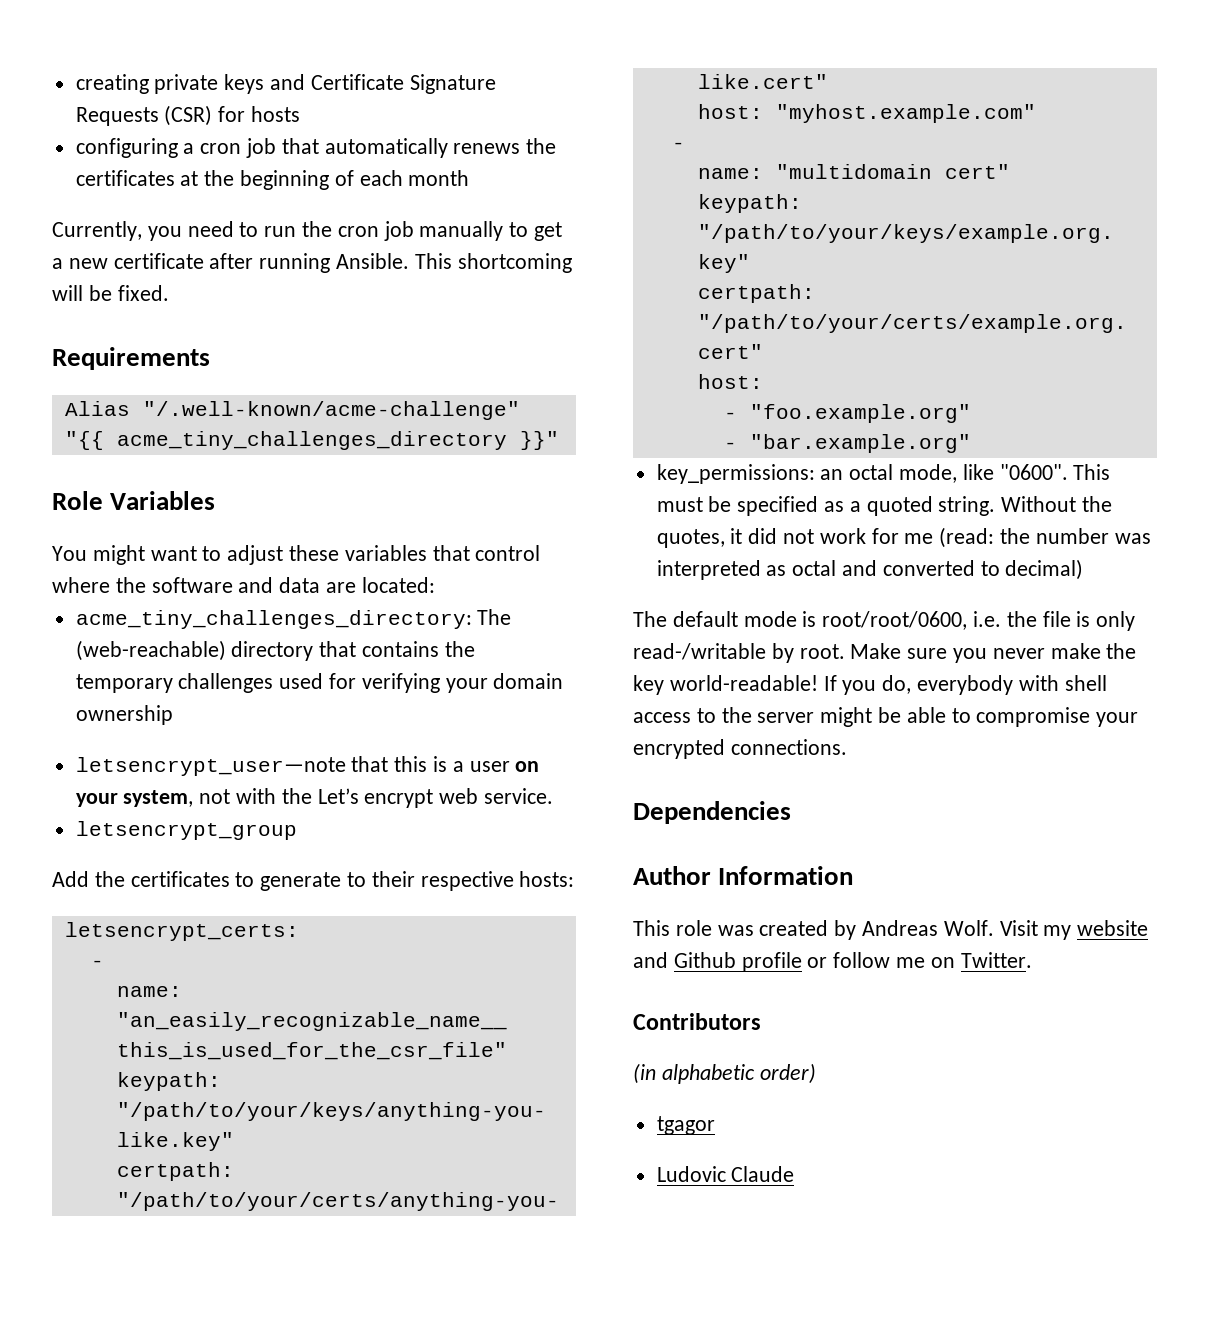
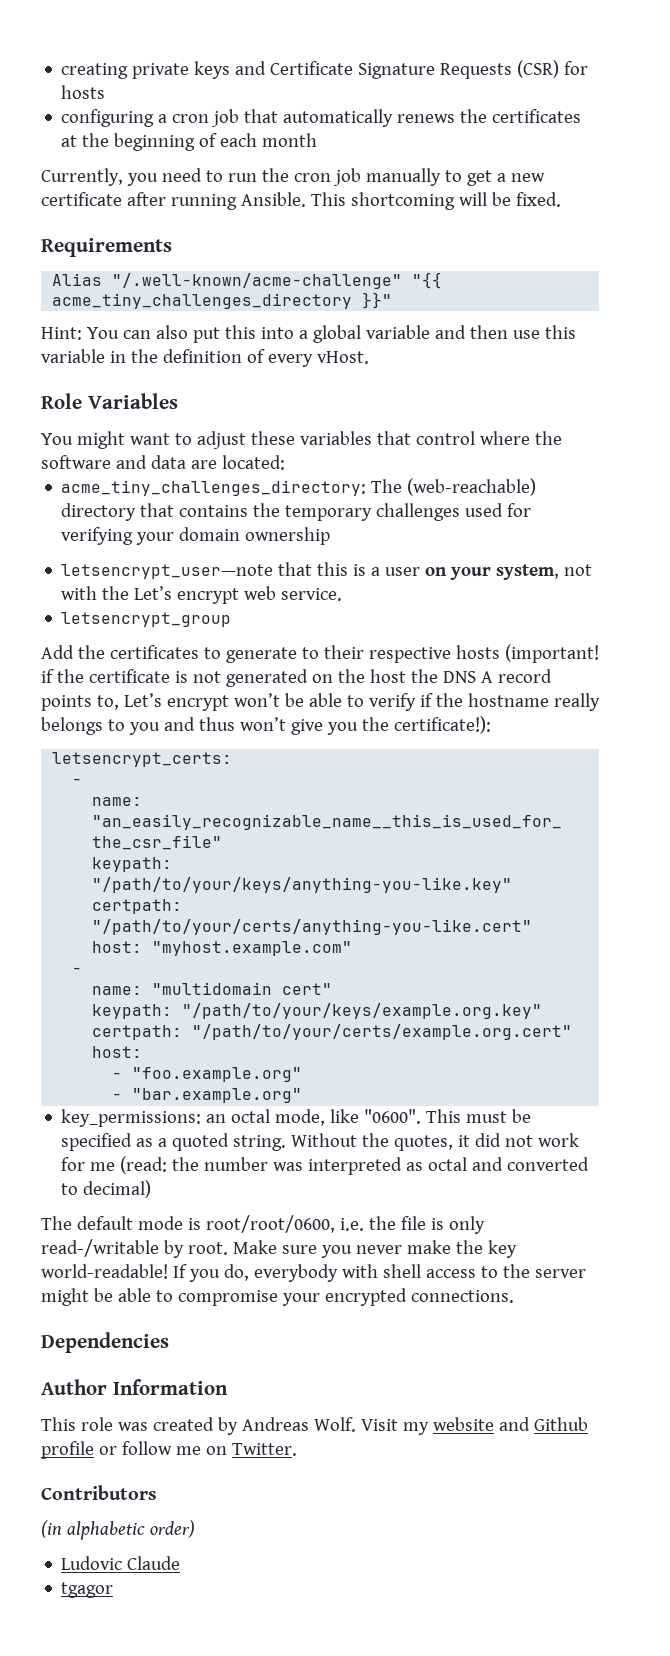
+ Hint: You can also put this into a global variable and then use this variable in the definition of every vHost.
- Add the certificates to generate to their respective hosts:
+ Add the certificates to generate to their respective hosts (important! if the certificate is not generated on the host the DNS A record points to, Let’s encrypt won’t be able to verify if the hostname really belongs to you and thus won’t give you the certificate!):
- tgagor
+ tgagor

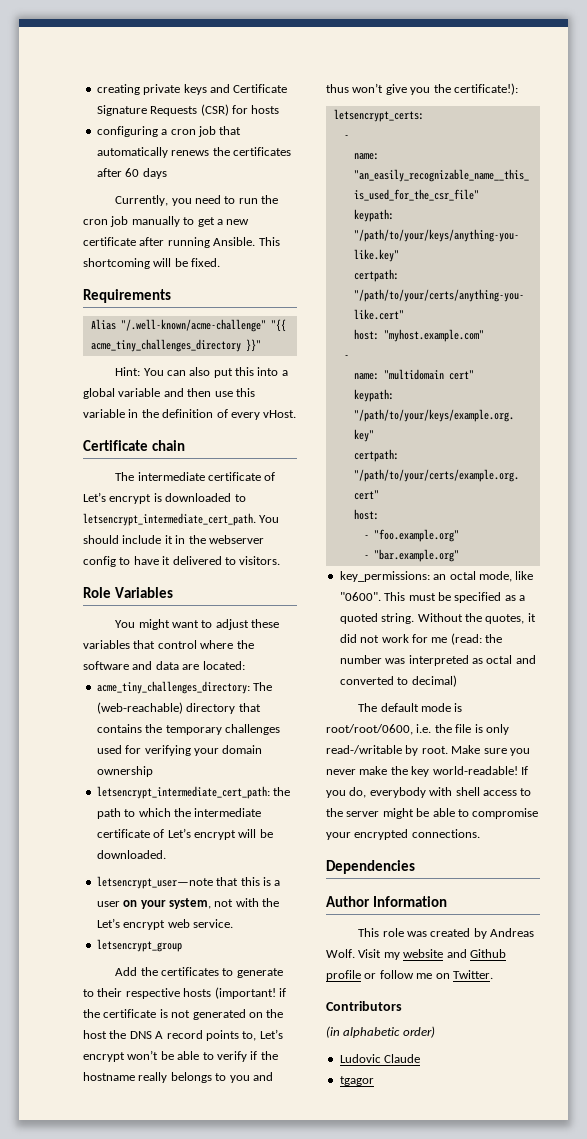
- configuring a cron job that automatically renews the certificates at the beginning of each month
+ configuring a cron job that automatically renews the certificates after 60 days
+ Certificate chain
+ The intermediate certificate of Let’s encrypt is downloaded to letsencrypt_intermediate_cert_path. You should include it in the webserver config to have it delivered to visitors.
+ letsencrypt_intermediate_cert_path: the path to which the intermediate certificate of Let’s encrypt will be downloaded.

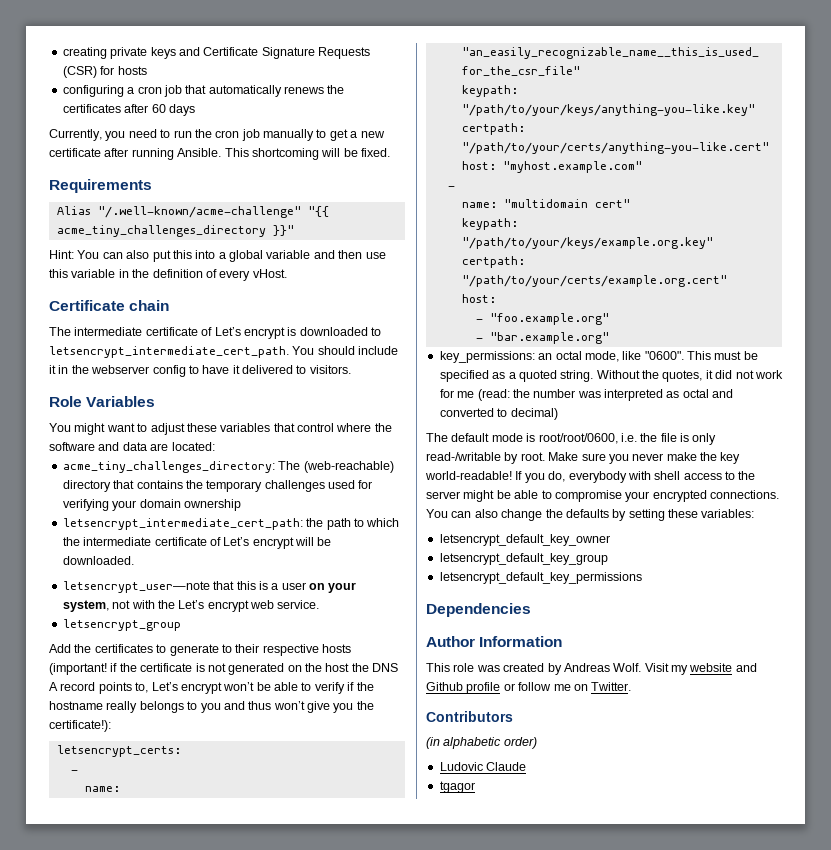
+ You can also change the defaults by setting these variables:
+ letsencrypt_default_key_owner
+ letsencrypt_default_key_group
+ letsencrypt_default_key_permissions

